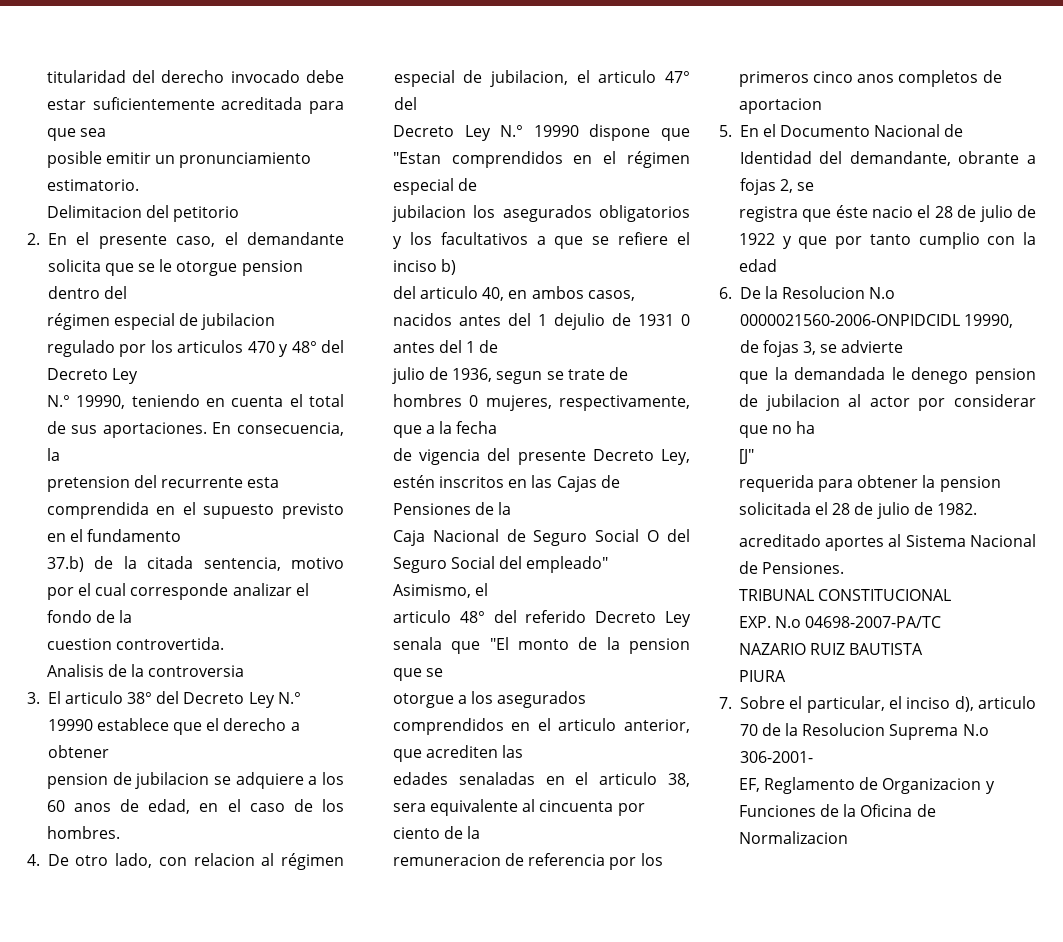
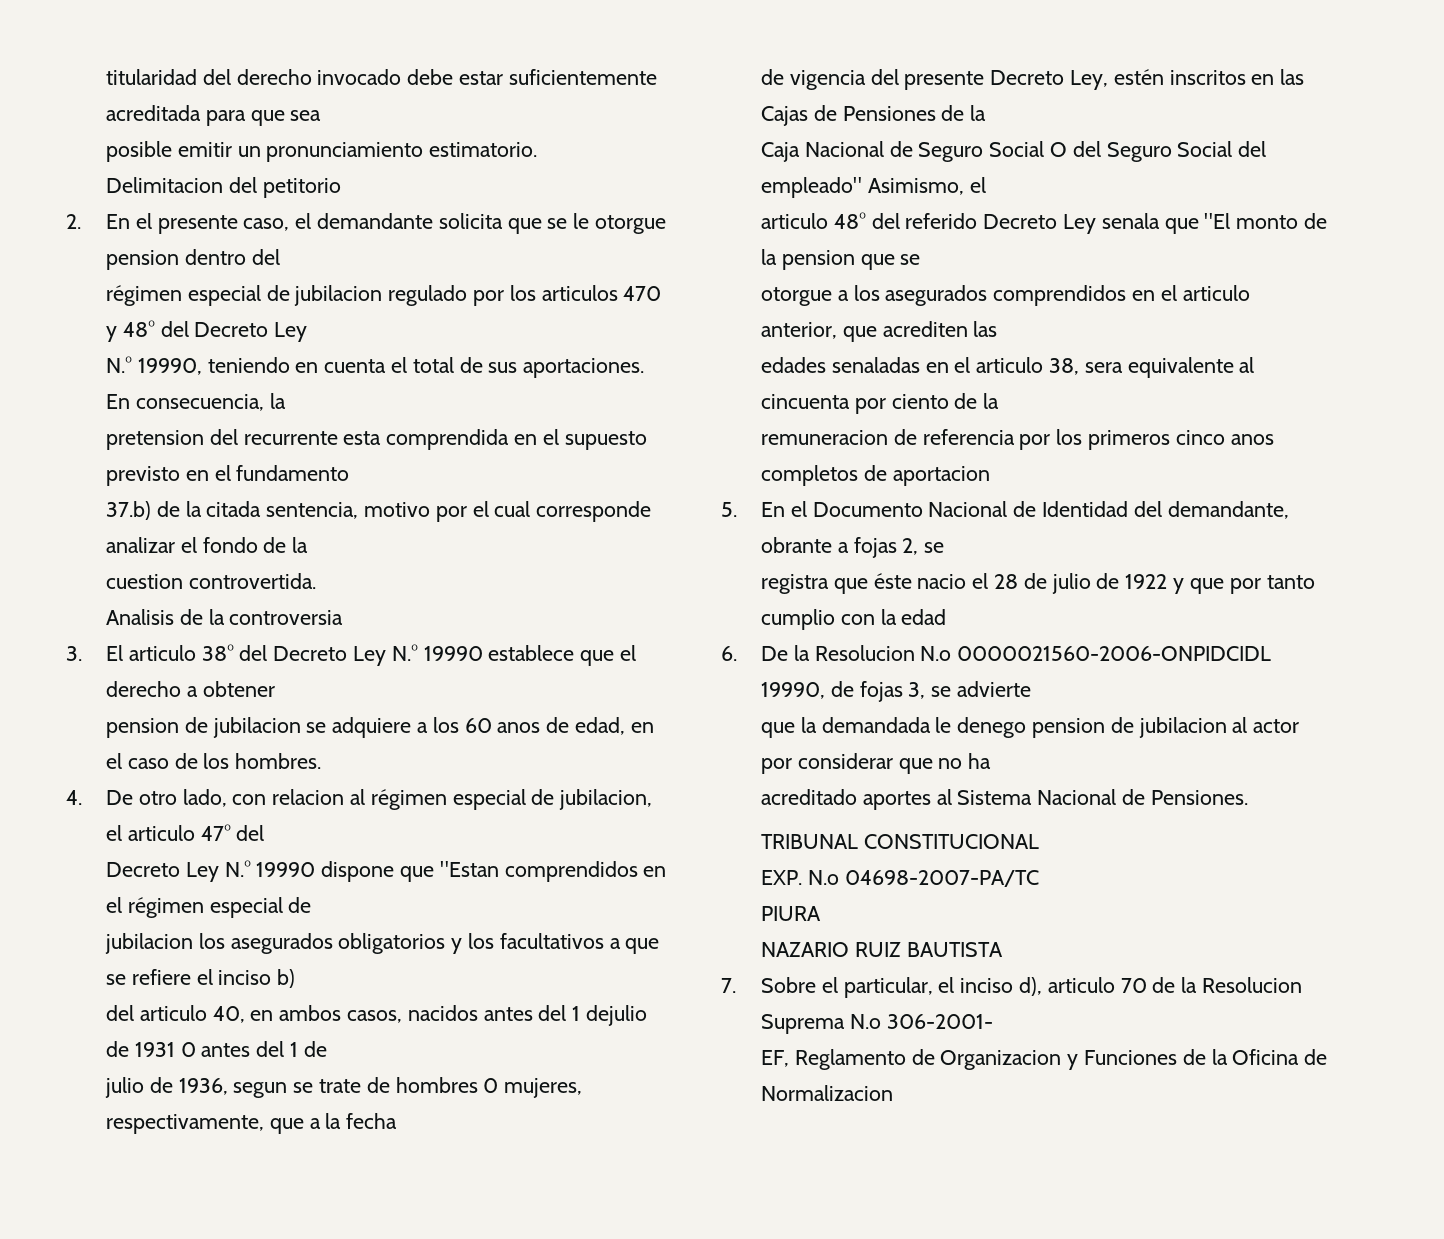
- [J"
- requerida para obtener la pension solicitada el 28 de julio de 1982.
+ PIURA
- PIURA

